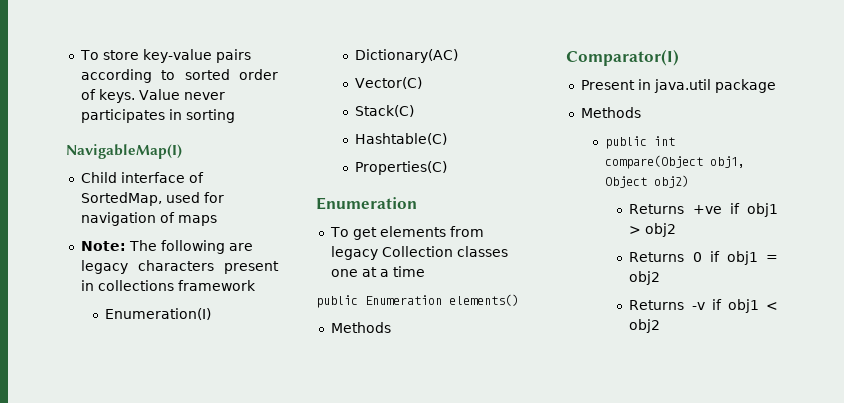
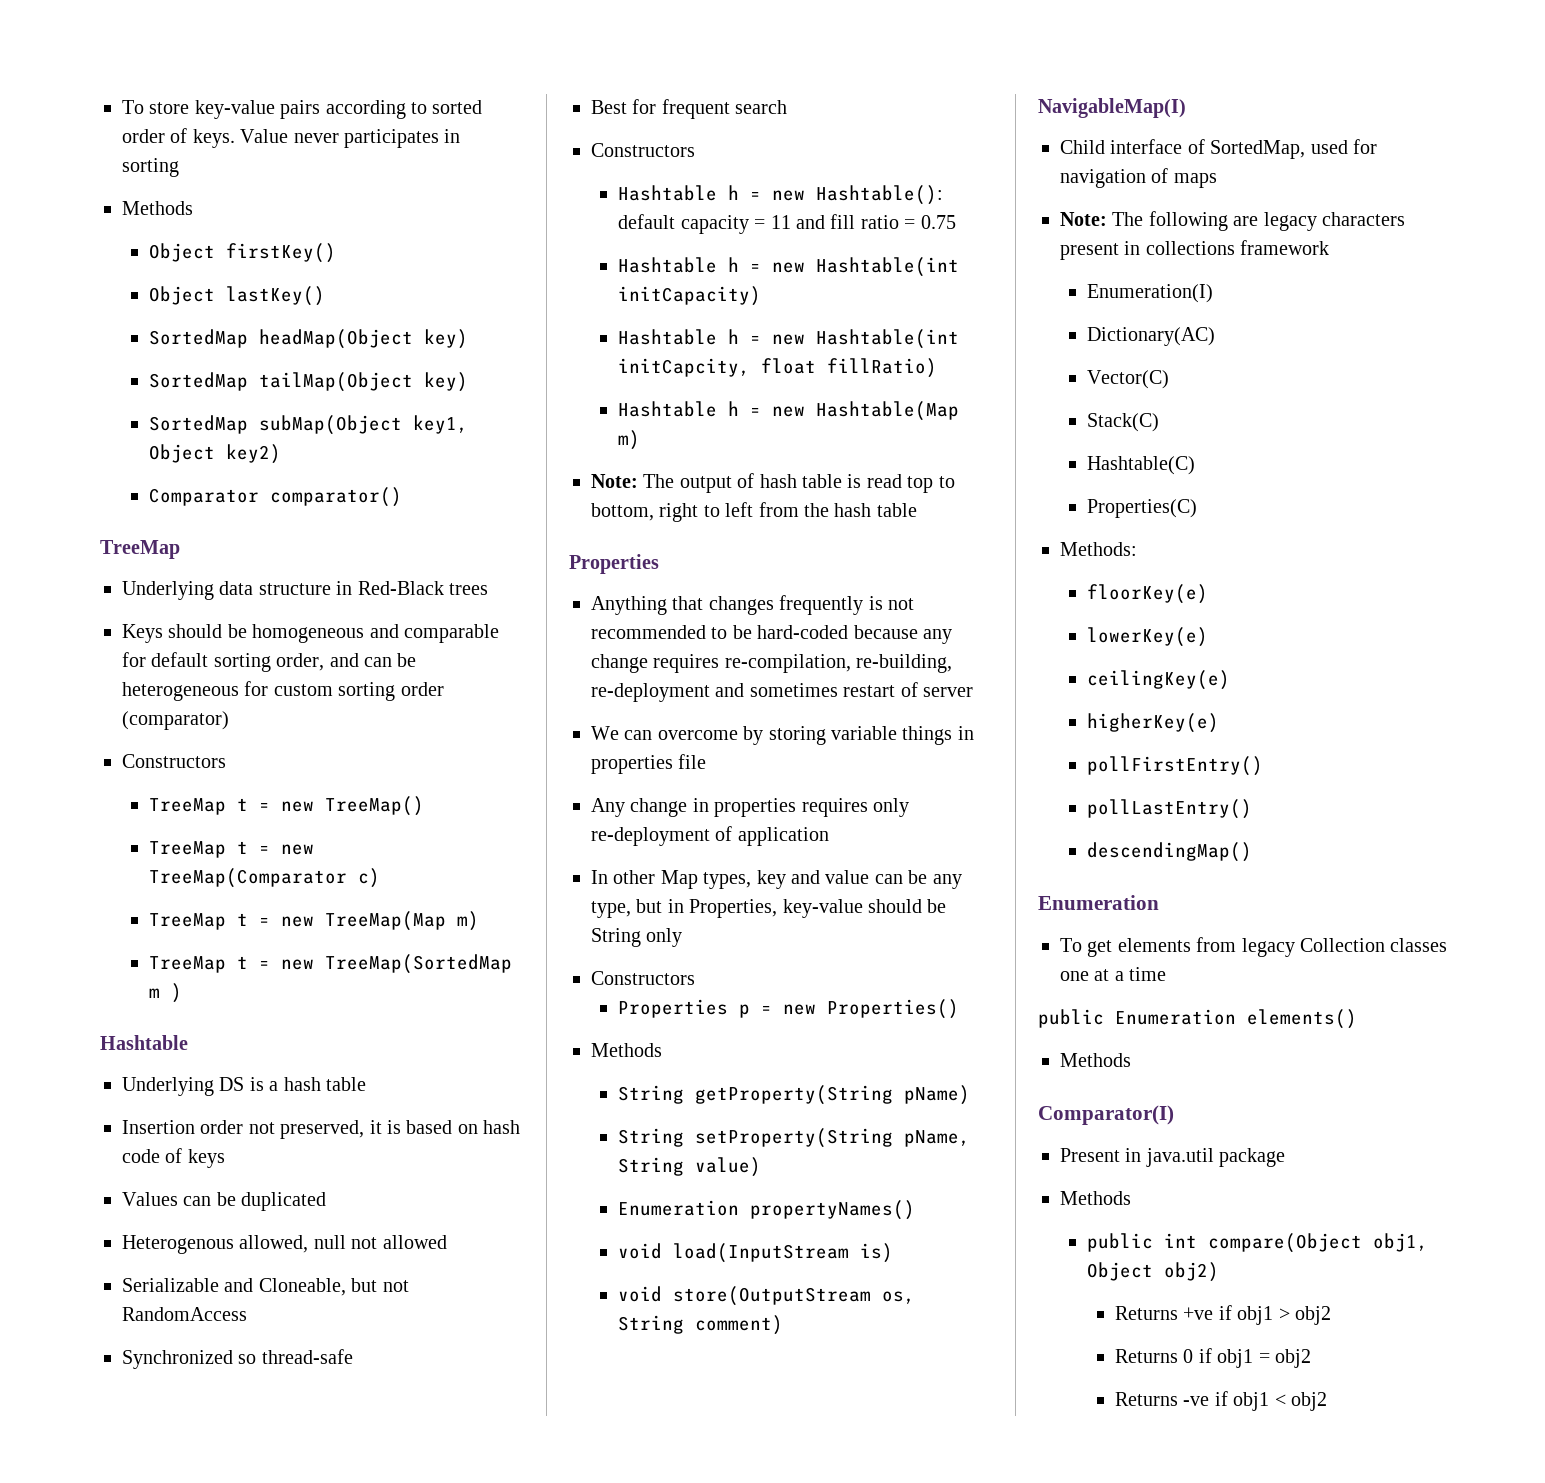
  Value never participates in sorting
+ Methods
+ Object firstKey()
+ Object lastKey()
+ SortedMap headMap(Object key)
+ SortedMap tailMap(Object key)
+ SortedMap subMap(Object key1, Object key2)
+ Comparator comparator()
+ TreeMap
+ Underlying data structure in Red-Black trees
+ Keys should be homogeneous and comparable for default sorting order, and can be heterogeneous for custom sorting order (comparator)
+ Constructors
+ TreeMap t = new TreeMap()
+ TreeMap t = new TreeMap(Comparator c)
+ TreeMap t = new TreeMap(Map m)
+ TreeMap t = new TreeMap(SortedMap m )
+ Hashtable
+ Underlying DS is a hash table
+ Insertion order not preserved, it is based on hash code of keys
+ Values can be duplicated
+ Heterogenous allowed, null not allowed
+ Serializable and Cloneable, but not RandomAccess
+ Synchronized so thread-safe
+ Best for frequent search
+ Constructors
+ Hashtable h = new Hashtable(): default capacity = 11 and fill ratio = 0.75
+ Hashtable h = new Hashtable(int initCapacity)
+ Hashtable h = new Hashtable(int initCapcity, float fillRatio)
+ Hashtable h = new Hashtable(Map m)
+ Note: The output of hash table is read top to bottom, right to left from the hash table
+ Properties
+ Anything that changes frequently is not recommended to be hard-coded because any change requires re-compilation, re-building, re-deployment and sometimes restart of server
+ We can overcome by storing variable things in properties file
+ Any change in properties requires only re-deployment of application
+ In other Map types, key and value can be any type, but in Properties, key-value should be String only
+ Constructors
+ Properties p = new Properties()
+ Methods
+ String getProperty(String pName)
+ String setProperty(String pName, String value)
+ Enumeration propertyNames()
+ void load(InputStream is)
+ void store(OutputStream os, String comment)
+ Methods:
+ floorKey(e)
+ lowerKey(e)
+ ceilingKey(e)
+ higherKey(e)
+ pollFirstEntry()
+ pollLastEntry()
+ descendingMap()
- Returns -v if obj1 < obj2
+ Returns -ve if obj1 < obj2

